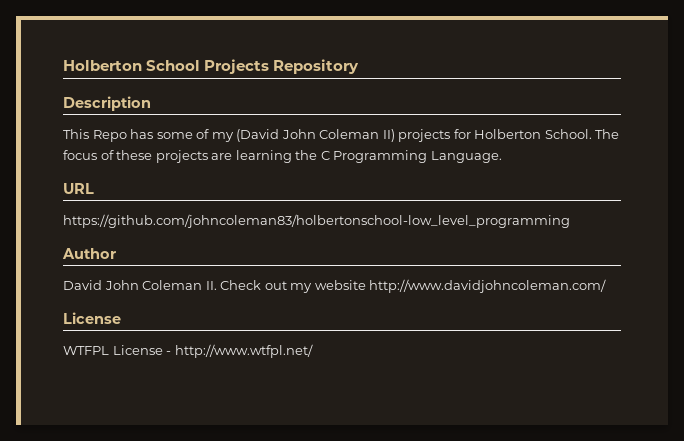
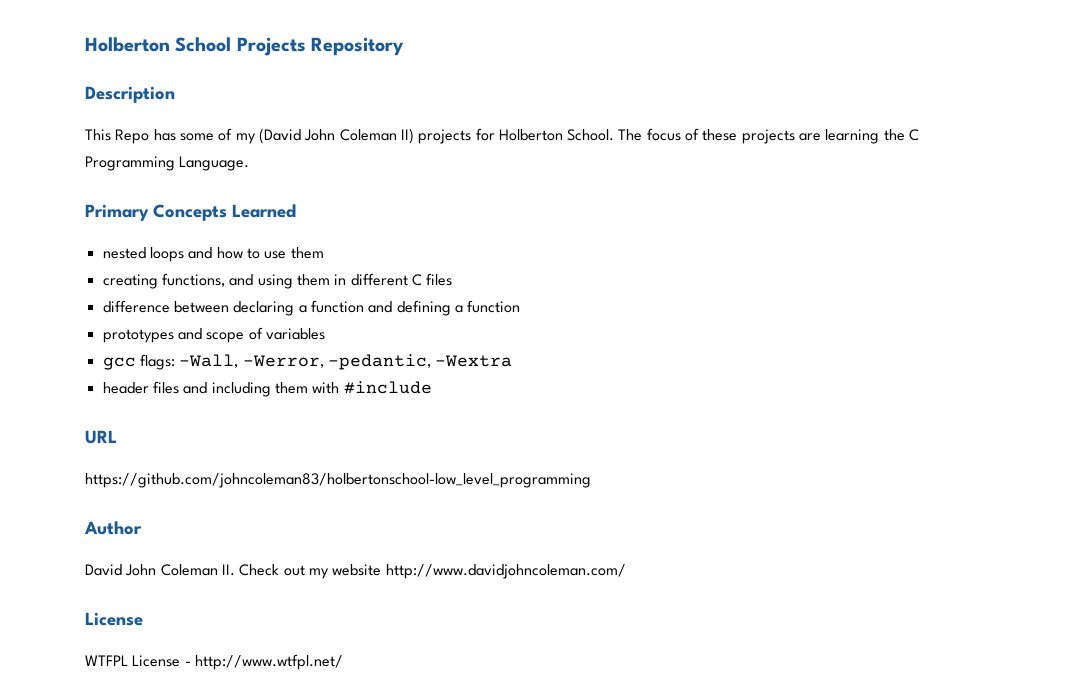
+ Primary Concepts Learned
+ nested loops and how to use them
+ creating functions, and using them in different C files
+ difference between declaring a function and defining a function
+ prototypes and scope of variables
+ gcc flags: -Wall, -Werror, -pedantic, -Wextra
+ header files and including them with #include

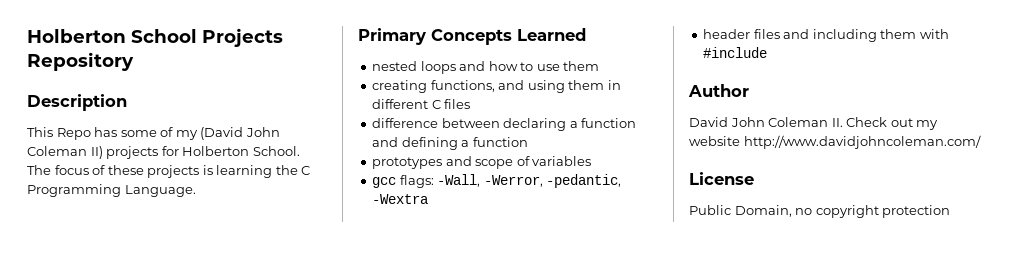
- The focus of these projects are learning the C Programming Language.
+ The focus of these projects is learning the C Programming Language.
- URL
- https://github.com/johncoleman83/holbertonschool-low_level_programming
- WTFPL License - http://www.wtfpl.net/
+ Public Domain, no copyright protection

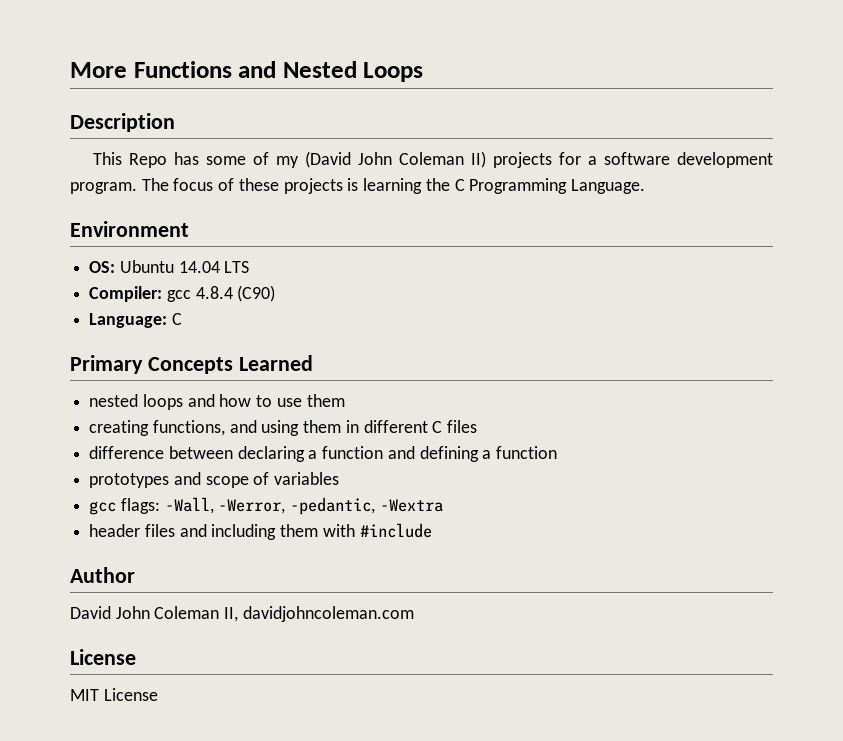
- Holberton School Projects Repository
+ More Functions and Nested Loops
- This Repo has some of my (David John Coleman II) projects for Holberton School.
+ This Repo has some of my (David John Coleman II) projects for a software development program.
+ Environment
+ OS: Ubuntu 14.04 LTS
+ Compiler: gcc 4.8.4 (C90)
+ Language: C
- David John Coleman II. Check out my website http://www.davidjohncoleman.com/
+ David John Coleman II, davidjohncoleman.com
  License
- Public Domain, no copyright protection
+ MIT License

